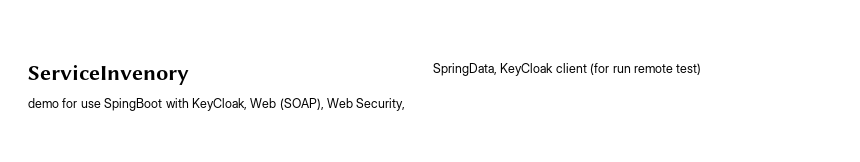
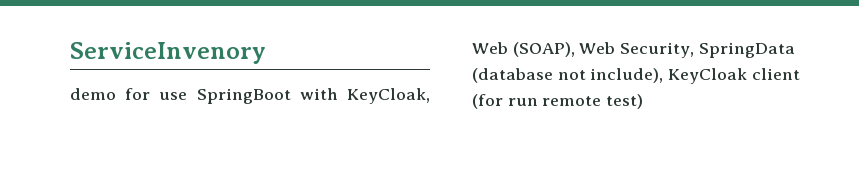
- demo for use SpingBoot with KeyCloak, Web (SOAP), Web Security, SpringData, KeyCloak client (for run remote test)
+ demo for use SpringBoot with KeyCloak, Web (SOAP), Web Security, SpringData (database not include), KeyCloak client (for run remote test)

